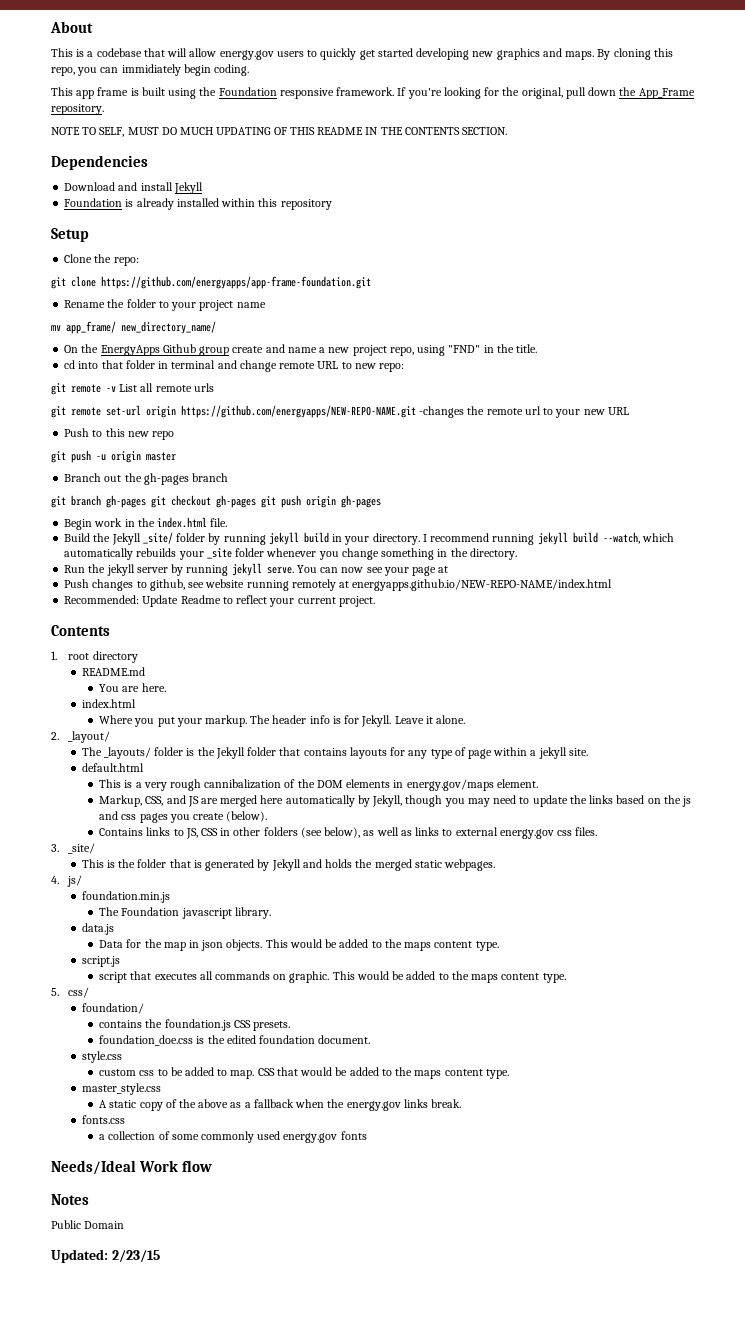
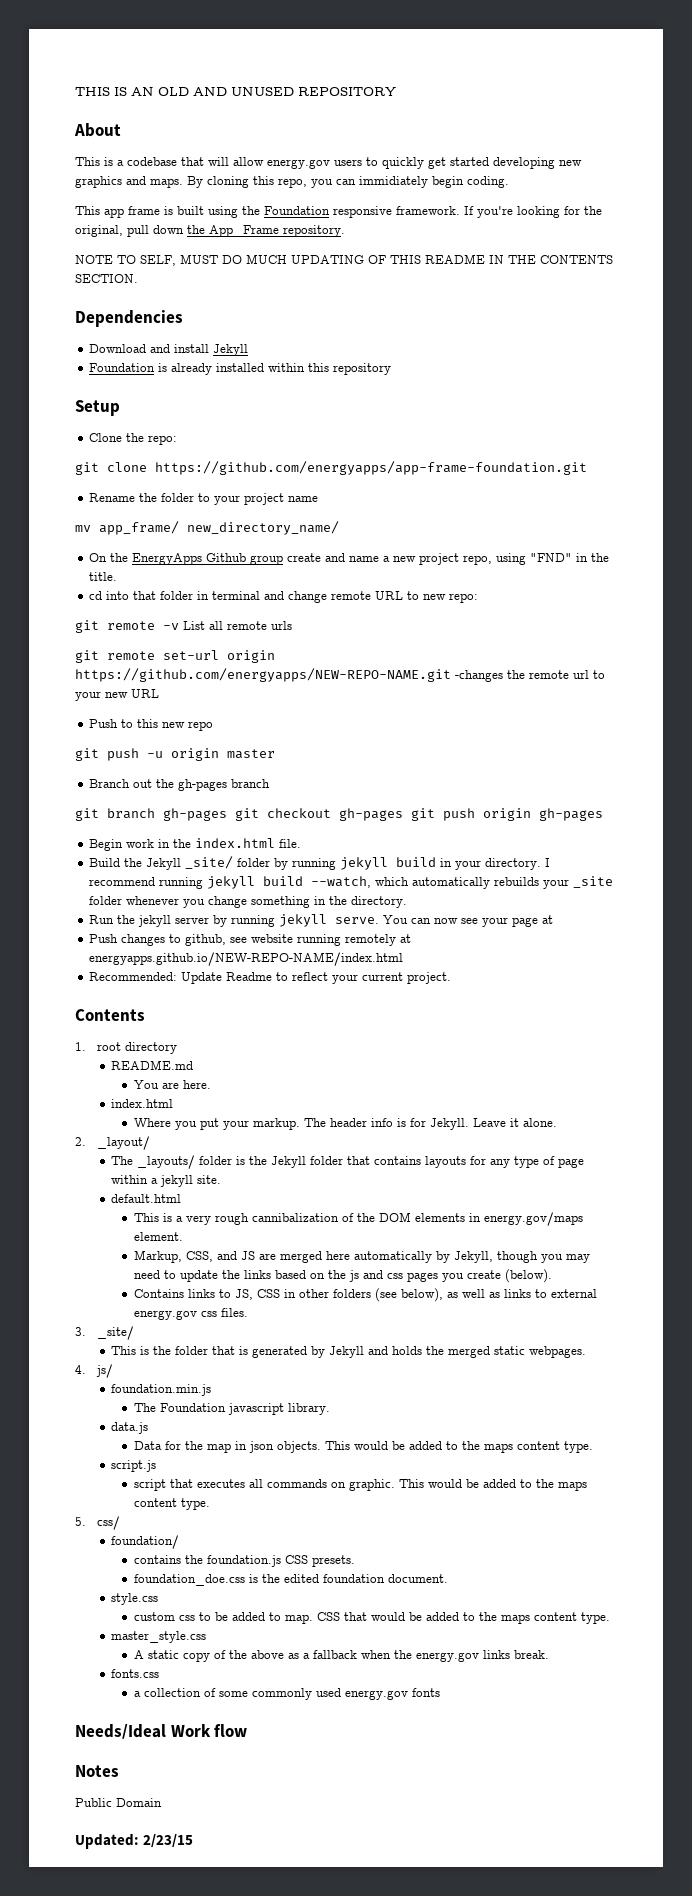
+ THIS IS AN OLD AND UNUSED REPOSITORY

